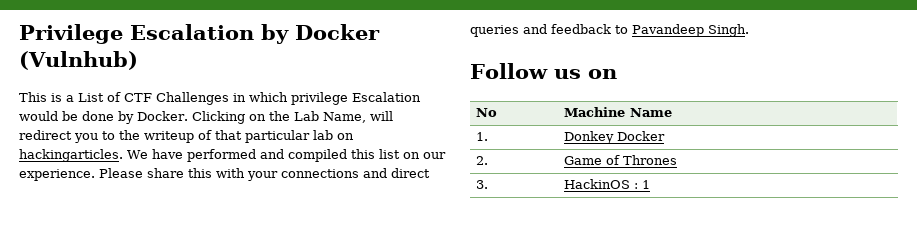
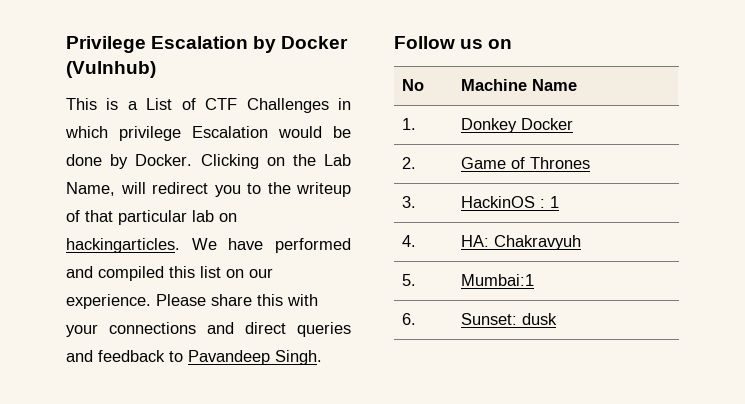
+ 4. | HA: Chakravyuh
+ 5. | Mumbai:1
+ 6. | Sunset: dusk

